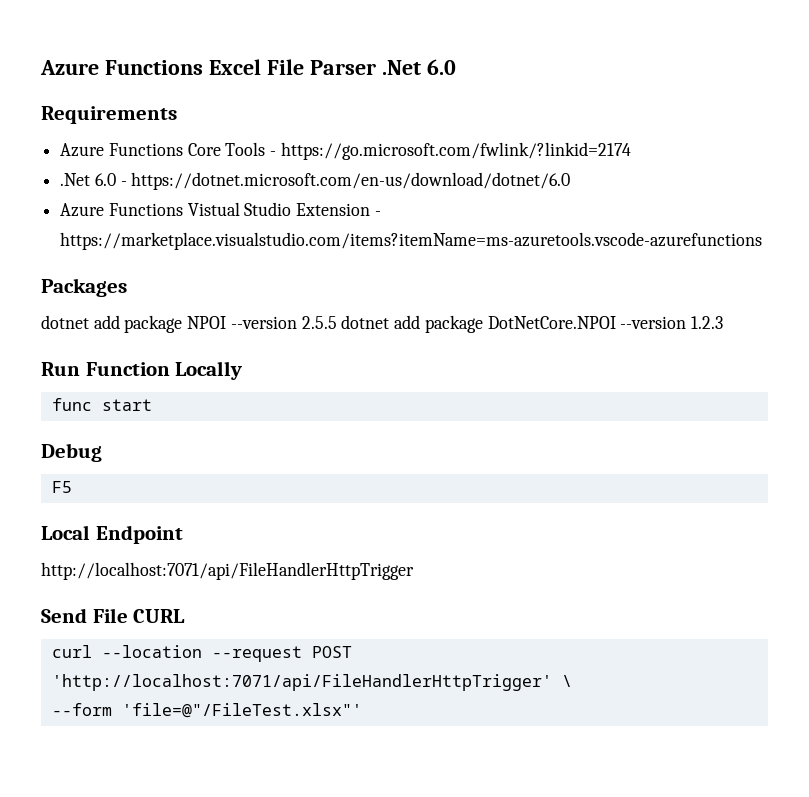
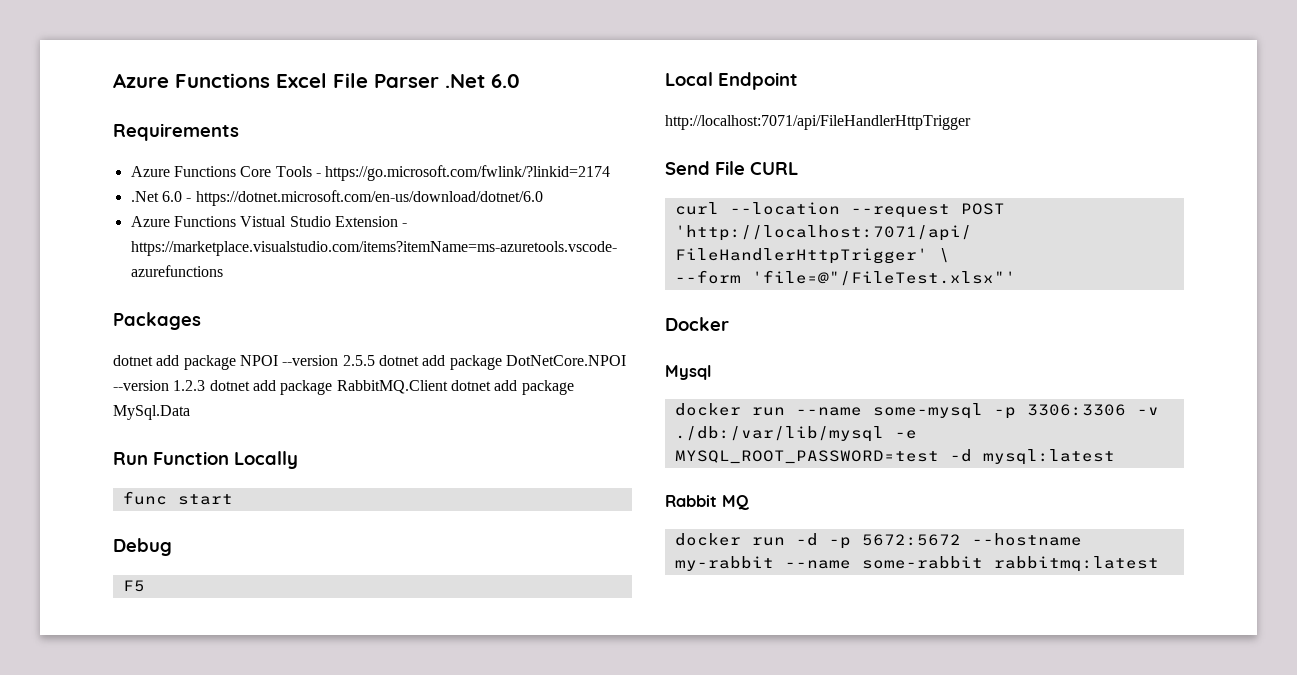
- dotnet add package NPOI --version 2.5.5 dotnet add package DotNetCore.NPOI --version 1.2.3
+ dotnet add package NPOI --version 2.5.5 dotnet add package DotNetCore.NPOI --version 1.2.3 dotnet add package RabbitMQ.Client dotnet add package MySql.Data
+ Docker
+ Mysql
+ docker run --name some-mysql -p 3306:3306 -v ./db:/var/lib/mysql -e MYSQL_ROOT_PASSWORD=test -d mysql:latest
+ Rabbit MQ
+ docker run -d -p 5672:5672 --hostname my-rabbit --name some-rabbit rabbitmq:latest

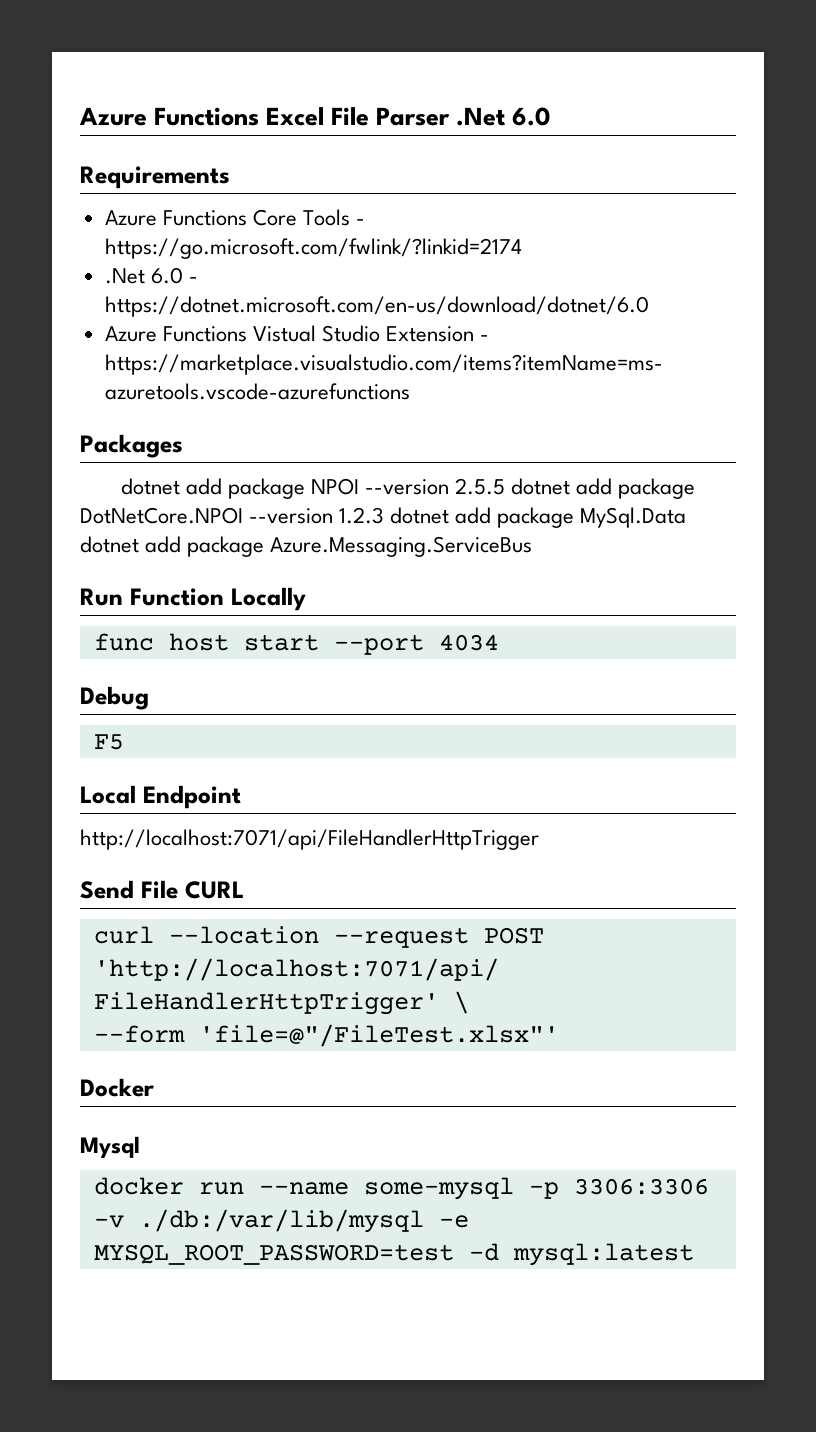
- dotnet add package NPOI --version 2.5.5 dotnet add package DotNetCore.NPOI --version 1.2.3 dotnet add package RabbitMQ.Client dotnet add package MySql.Data
+ dotnet add package NPOI --version 2.5.5 dotnet add package DotNetCore.NPOI --version 1.2.3 dotnet add package MySql.Data dotnet add package Azure.Messaging.ServiceBus
- func start
+ func host start --port 4034
- Rabbit MQ
- docker run -d -p 5672:5672 --hostname my-rabbit --name some-rabbit rabbitmq:latest

